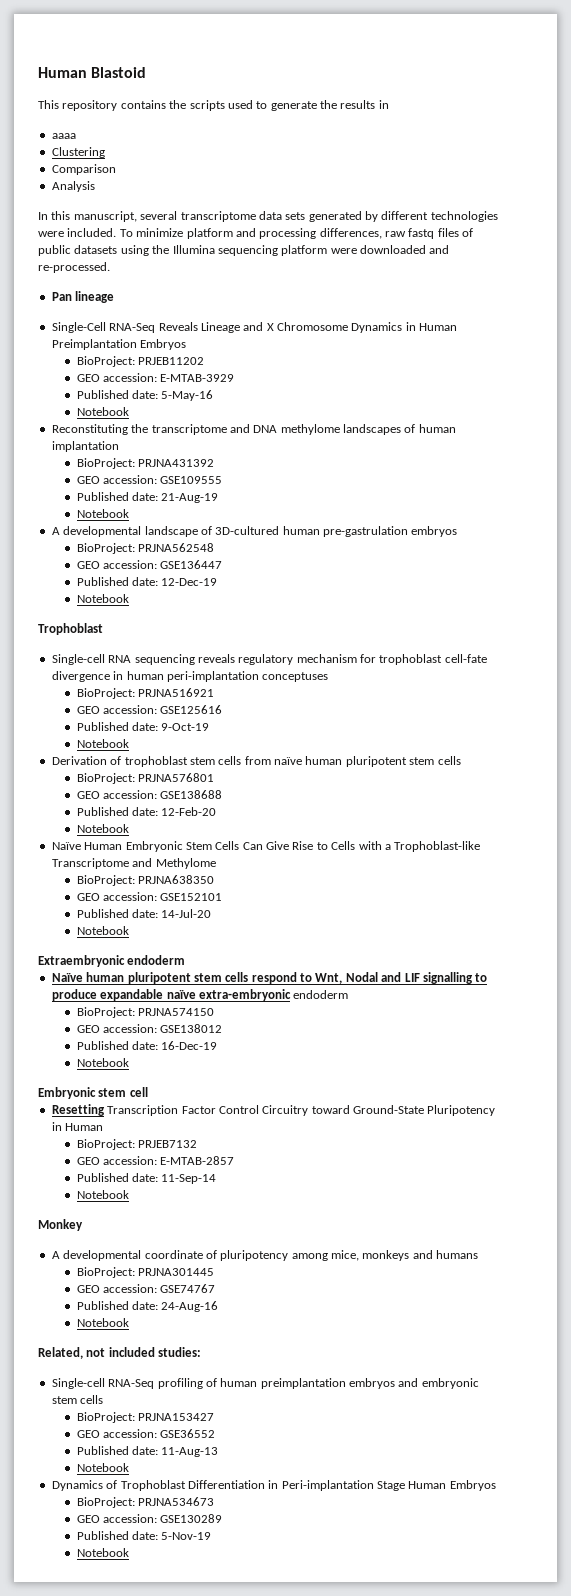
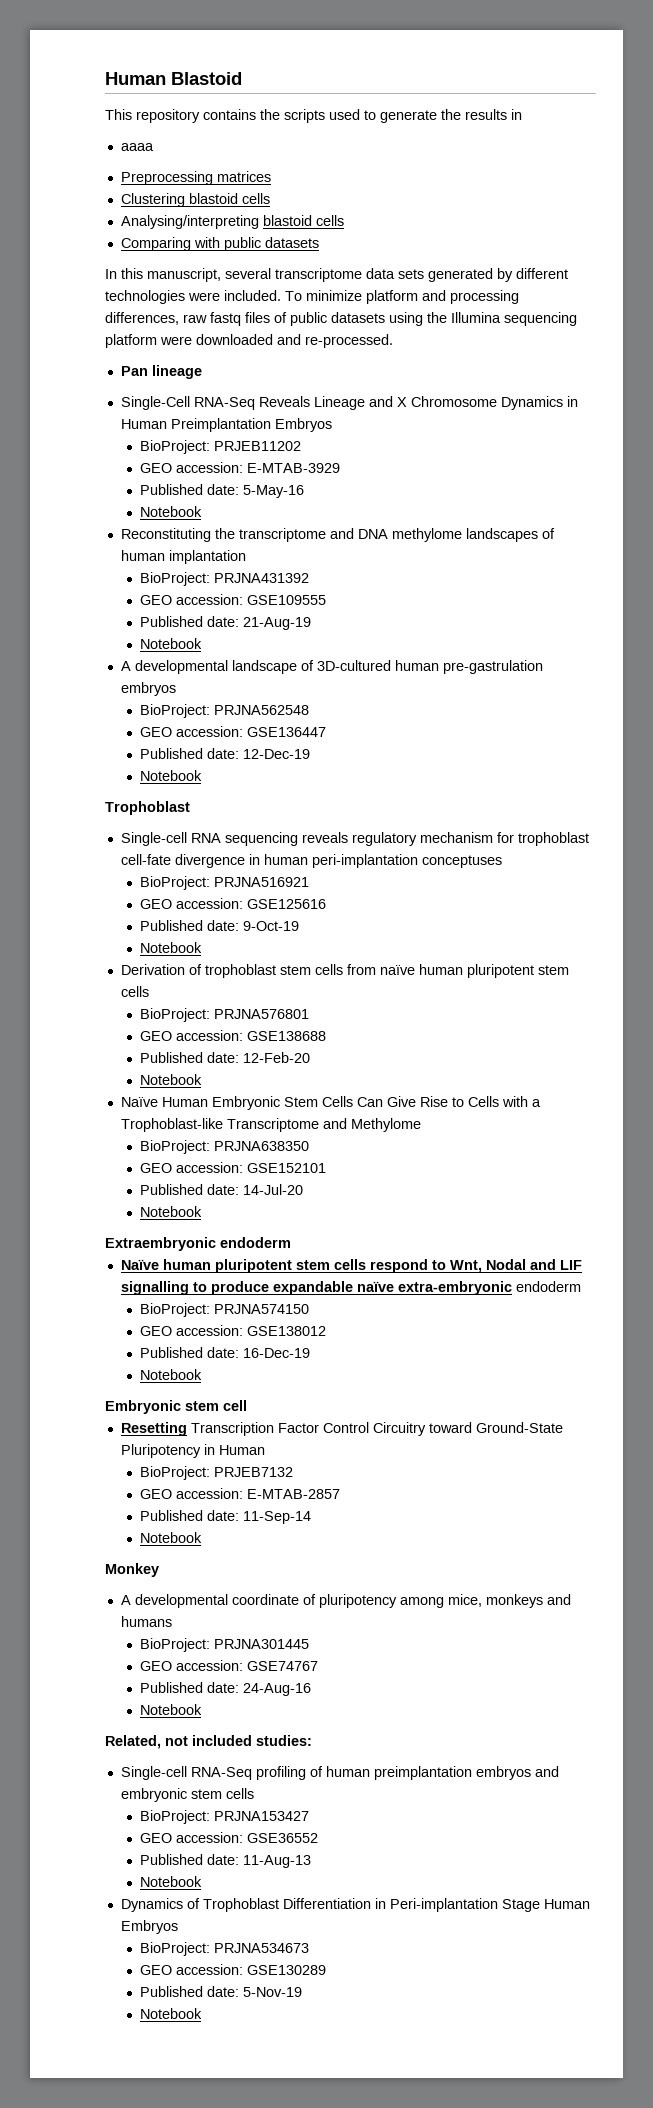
+ Preprocessing matrices
- Clustering
- Comparison
- Analysis
+ Clustering blastoid cells
+ Analysing/interpreting blastoid cells
+ Comparing with public datasets

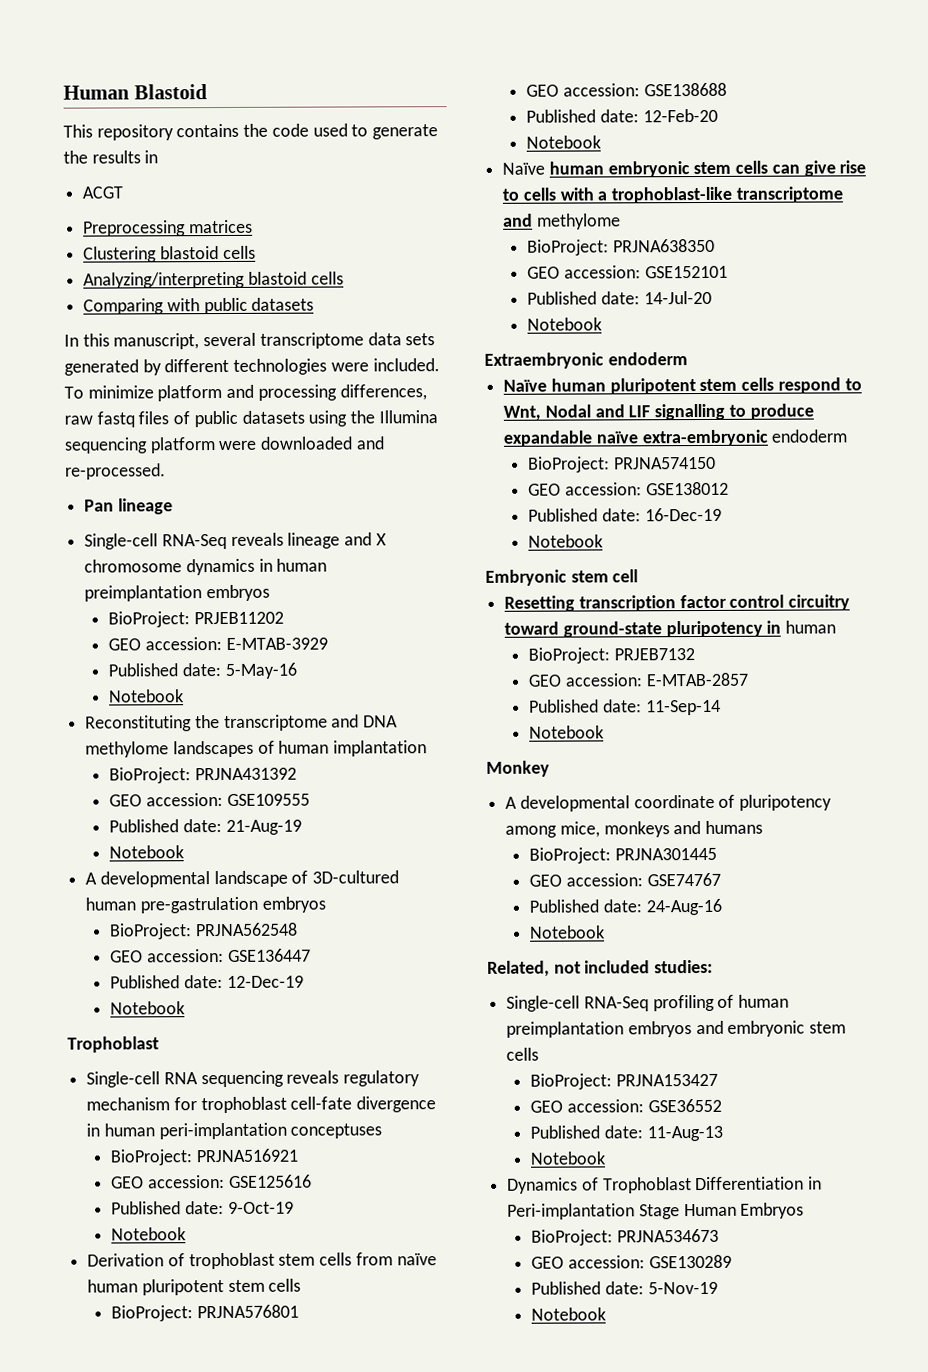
- This repository contains the scripts used to generate the results in
+ This repository contains the code used to generate the results in
- aaaa
+ ACGT
- Analysing/interpreting blastoid cells
+ Analyzing/interpreting blastoid cells
- Single-Cell RNA-Seq Reveals Lineage and X Chromosome Dynamics in Human Preimplantation Embryos
+ Single-cell RNA-Seq reveals lineage and X chromosome dynamics in human preimplantation embryos
- Naïve Human Embryonic Stem Cells Can Give Rise to Cells with a Trophoblast-like Transcriptome and Methylome
+ Naïve human embryonic stem cells can give rise to cells with a trophoblast-like transcriptome and methylome
- Resetting Transcription Factor Control Circuitry toward Ground-State Pluripotency in Human
+ Resetting transcription factor control circuitry toward ground-state pluripotency in human

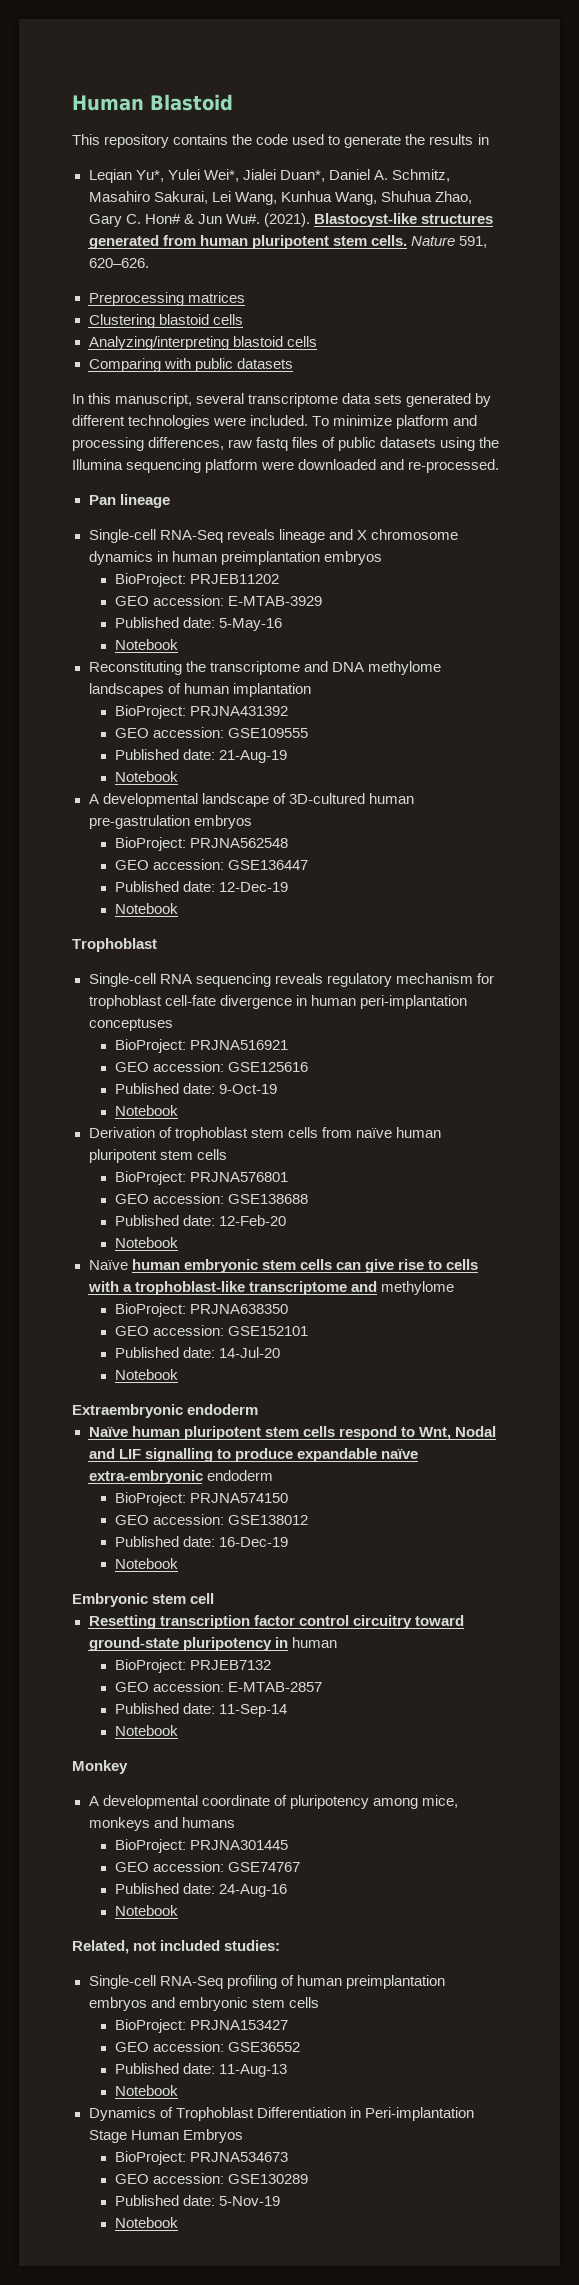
- ACGT
+ Leqian Yu*, Yulei Wei*, Jialei Duan*, Daniel A. Schmitz, Masahiro Sakurai, Lei Wang, Kunhua Wang, Shuhua Zhao, Gary C. Hon# & Jun Wu#. (2021). Blastocyst-like structures generated from human pluripotent stem cells. Nature 591, 620–626.

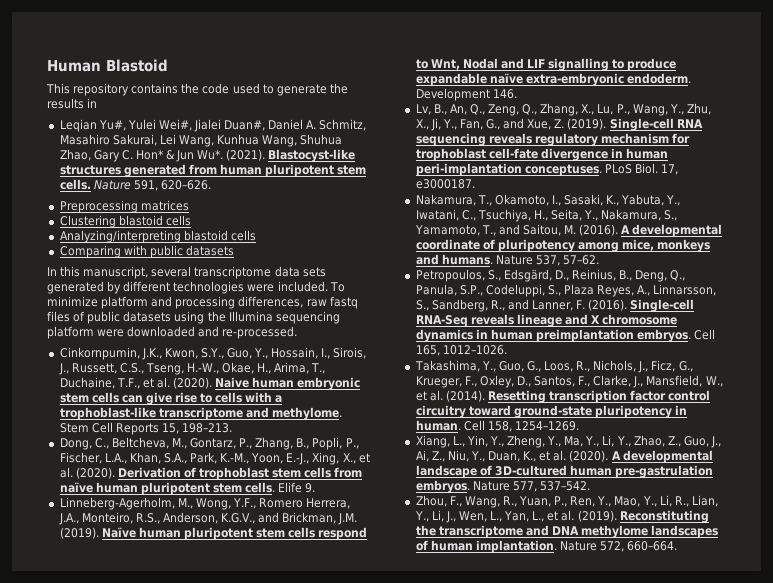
- Leqian Yu*, Yulei Wei*, Jialei Duan*, Daniel A. Schmitz, Masahiro Sakurai, Lei Wang, Kunhua Wang, Shuhua Zhao, Gary C. Hon# & Jun Wu#. (2021).
+ Leqian Yu#, Yulei Wei#, Jialei Duan#, Daniel A. Schmitz, Masahiro Sakurai, Lei Wang, Kunhua Wang, Shuhua Zhao, Gary C. Hon* & Jun Wu*. (2021).
- Pan lineage
- Single-cell RNA-Seq reveals lineage and X chromosome dynamics in human preimplantation embryos
- BioProject: PRJEB11202
- GEO accession: E-MTAB-3929
- Published date: 5-May-16
- Notebook
- Reconstituting the transcriptome and DNA methylome landscapes of human implantation
- BioProject: PRJNA431392
- GEO accession: GSE109555
- Published date: 21-Aug-19
- Notebook
- A developmental landscape of 3D-cultured human pre-gastrulation embryos
- BioProject: PRJNA562548
- GEO accession: GSE136447
- Published date: 12-Dec-19
- Notebook
- Trophoblast
- Single-cell RNA sequencing reveals regulatory mechanism for trophoblast cell-fate divergence in human peri-implantation conceptuses
- BioProject: PRJNA516921
- GEO accession: GSE125616
- Published date: 9-Oct-19
- Notebook
- Derivation of trophoblast stem cells from naïve human pluripotent stem cells
- BioProject: PRJNA576801
- GEO accession: GSE138688
- Published date: 12-Feb-20
- Notebook
- Naïve human embryonic stem cells can give rise to cells with a trophoblast-like transcriptome and methylome
- BioProject: PRJNA638350
- GEO accession: GSE152101
- Published date: 14-Jul-20
- Notebook
- Extraembryonic endoderm
- Naïve human pluripotent stem cells respond to Wnt, Nodal and LIF signalling to produce expandable naïve extra-embryonic endoderm
- BioProject: PRJNA574150
- GEO accession: GSE138012
- Published date: 16-Dec-19
- Notebook
- Embryonic stem cell
- Resetting transcription factor control circuitry toward ground-state pluripotency in human
- BioProject: PRJEB7132
- GEO accession: E-MTAB-2857
- Published date: 11-Sep-14
- Notebook
- Monkey
- A developmental coordinate of pluripotency among mice, monkeys and humans
- BioProject: PRJNA301445
- GEO accession: GSE74767
- Published date: 24-Aug-16
- Notebook
- Related, not included studies:
- Single-cell RNA-Seq profiling of human preimplantation embryos and embryonic stem cells
- BioProject: PRJNA153427
- GEO accession: GSE36552
- Published date: 11-Aug-13
- Notebook
- Dynamics of Trophoblast Differentiation in Peri-implantation Stage Human Embryos
- BioProject: PRJNA534673
- GEO accession: GSE130289
- Published date: 5-Nov-19
- Notebook
+ Cinkornpumin, J.K., Kwon, S.Y., Guo, Y., Hossain, I., Sirois, J., Russett, C.S., Tseng, H.-W., Okae, H., Arima, T., Duchaine, T.F., et al. (2020). Naive human embryonic stem cells can give rise to cells with a trophoblast-like transcriptome and methylome. Stem Cell Reports 15, 198–213.
+ Dong, C., Beltcheva, M., Gontarz, P., Zhang, B., Popli, P., Fischer, L.A., Khan, S.A., Park, K.-M., Yoon, E.-J., Xing, X., et al. (2020). Derivation of trophoblast stem cells from naïve human pluripotent stem cells. Elife 9.
+ Linneberg-Agerholm, M., Wong, Y.F., Romero Herrera, J.A., Monteiro, R.S., Anderson, K.G.V., and Brickman, J.M. (2019). Naïve human pluripotent stem cells respond to Wnt, Nodal and LIF signalling to produce expandable naïve extra-embryonic endoderm. Development 146.
+ Lv, B., An, Q., Zeng, Q., Zhang, X., Lu, P., Wang, Y., Zhu, X., Ji, Y., Fan, G., and Xue, Z. (2019). Single-cell RNA sequencing reveals regulatory mechanism for trophoblast cell-fate divergence in human peri-implantation conceptuses. PLoS Biol. 17, e3000187.
+ Nakamura, T., Okamoto, I., Sasaki, K., Yabuta, Y., Iwatani, C., Tsuchiya, H., Seita, Y., Nakamura, S., Yamamoto, T., and Saitou, M. (2016). A developmental coordinate of pluripotency among mice, monkeys and humans. Nature 537, 57–62.
+ Petropoulos, S., Edsgärd, D., Reinius, B., Deng, Q., Panula, S.P., Codeluppi, S., Plaza Reyes, A., Linnarsson, S., Sandberg, R., and Lanner, F. (2016). Single-cell RNA-Seq reveals lineage and X chromosome dynamics in human preimplantation embryos. Cell 165, 1012–1026.
+ Takashima, Y., Guo, G., Loos, R., Nichols, J., Ficz, G., Krueger, F., Oxley, D., Santos, F., Clarke, J., Mansfield, W., et al. (2014). Resetting transcription factor control circuitry toward ground-state pluripotency in human. Cell 158, 1254–1269.
+ Xiang, L., Yin, Y., Zheng, Y., Ma, Y., Li, Y., Zhao, Z., Guo, J., Ai, Z., Niu, Y., Duan, K., et al. (2020). A developmental landscape of 3D-cultured human pre-gastrulation embryos. Nature 577, 537–542.
+ Zhou, F., Wang, R., Yuan, P., Ren, Y., Mao, Y., Li, R., Lian, Y., Li, J., Wen, L., Yan, L., et al. (2019). Reconstituting the transcriptome and DNA methylome landscapes of human implantation. Nature 572, 660–664.

